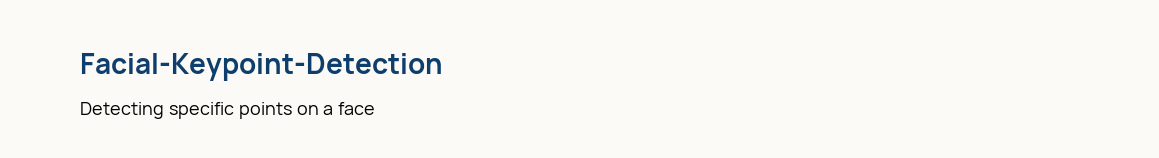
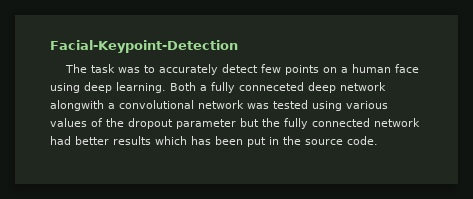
- Detecting specific points on a face
+ The task was to accurately detect few points on a human face using deep learning. Both a fully conneceted deep network alongwith a convolutional network was tested using various values of the dropout parameter but the fully connected network had better results which has been put in the source code.

